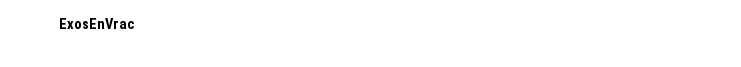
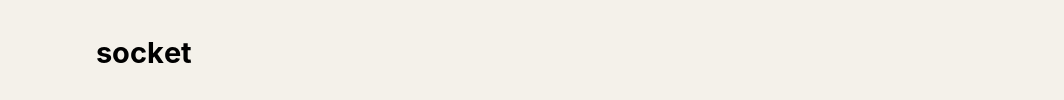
- ExosEnVrac
+ socket

